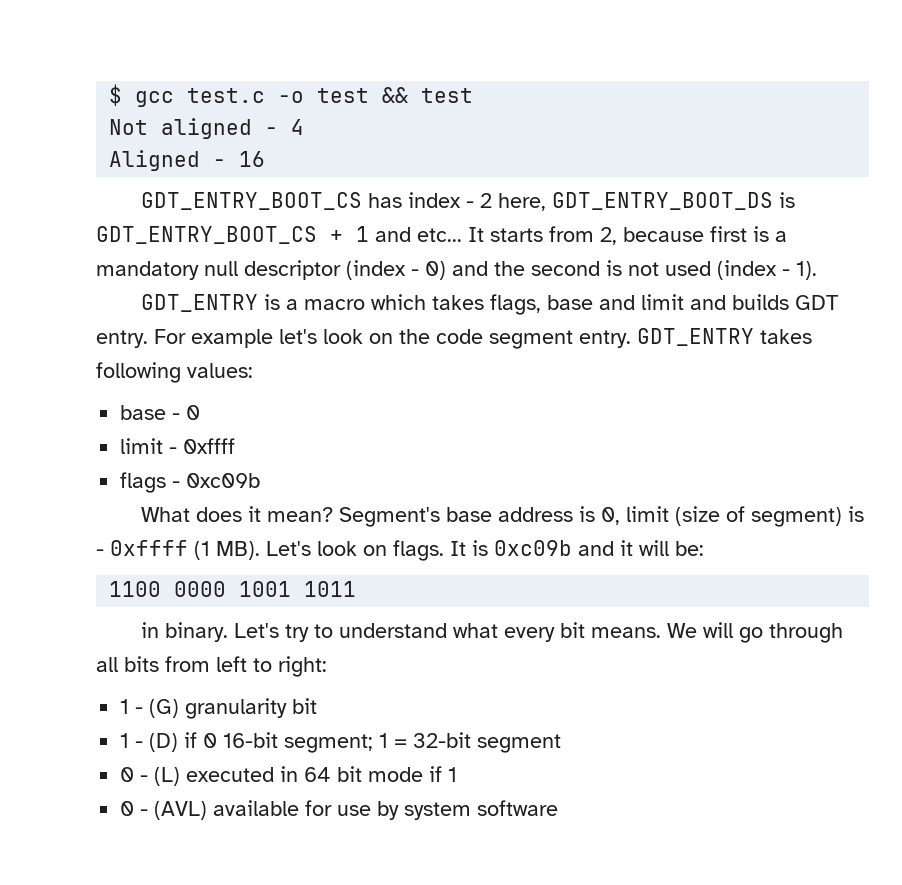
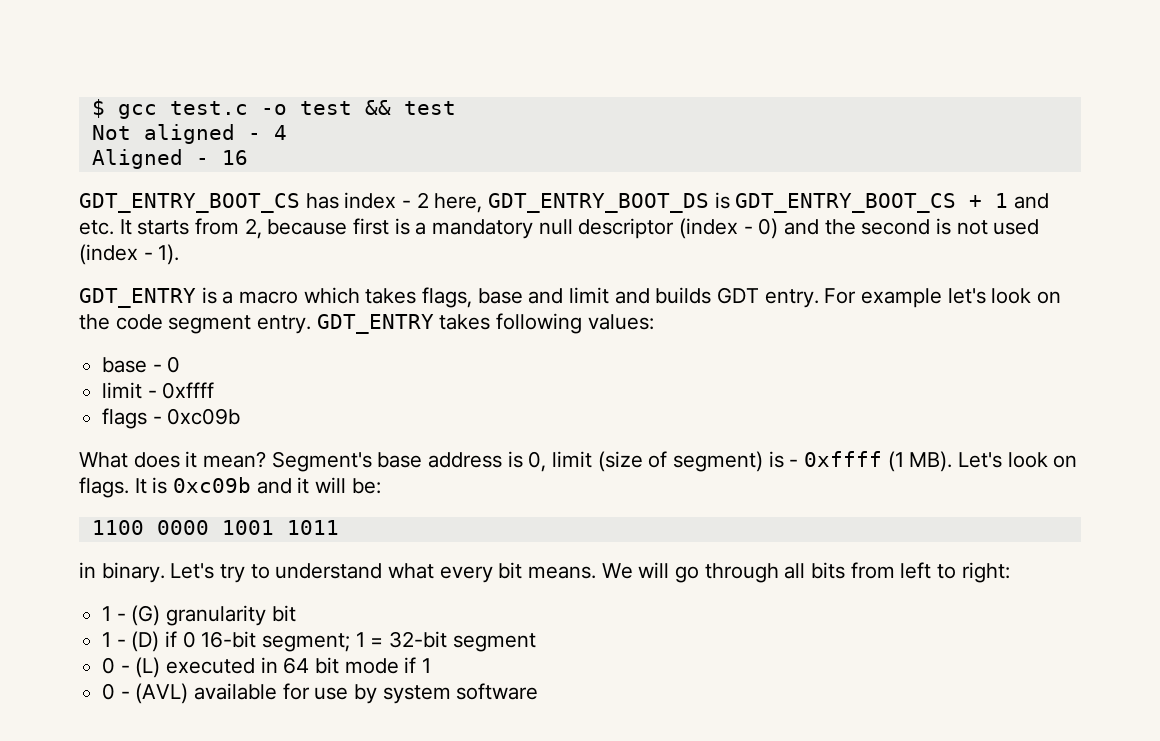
- GDT_ENTRY_BOOT_CS has index - 2 here, GDT_ENTRY_BOOT_DS is GDT_ENTRY_BOOT_CS + 1 and etc... It starts from 2, because first is a mandatory null descriptor (index - 0) and the second is not used (index - 1).
+ GDT_ENTRY_BOOT_CS has index - 2 here, GDT_ENTRY_BOOT_DS is GDT_ENTRY_BOOT_CS + 1 and etc. It starts from 2, because first is a mandatory null descriptor (index - 0) and the second is not used (index - 1).

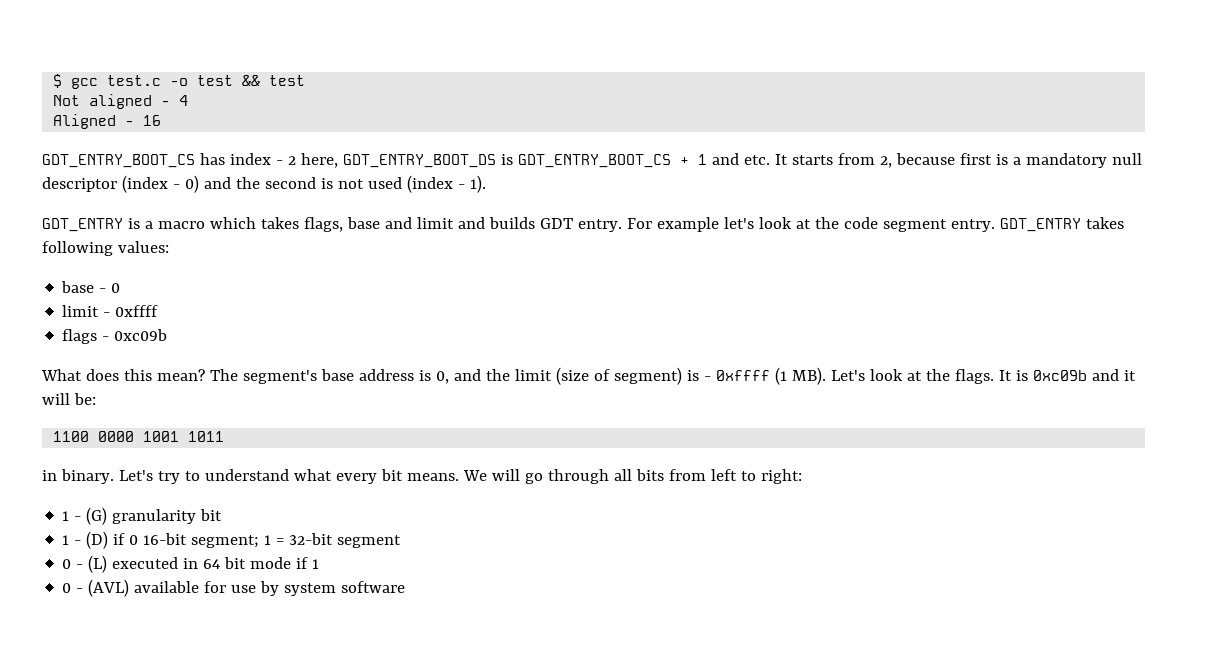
- For example let's look on the code segment entry.
+ For example let's look at the code segment entry.
- What does it mean? Segment's base address is 0, limit (size of segment) is - 0xffff (1 MB). Let's look on flags.
+ What does this mean? The segment's base address is 0, and the limit (size of segment) is - 0xffff (1 MB). Let's look at the flags.

